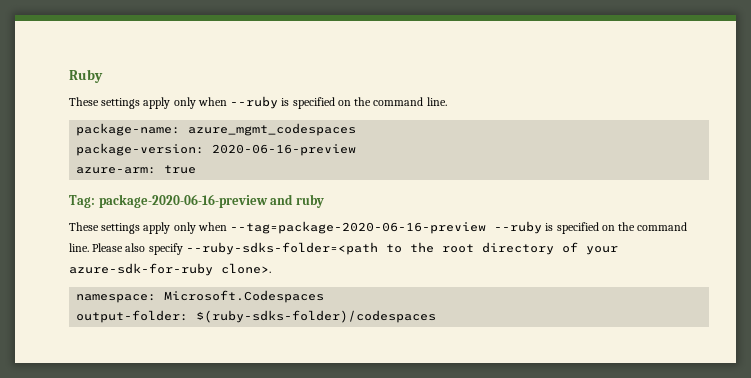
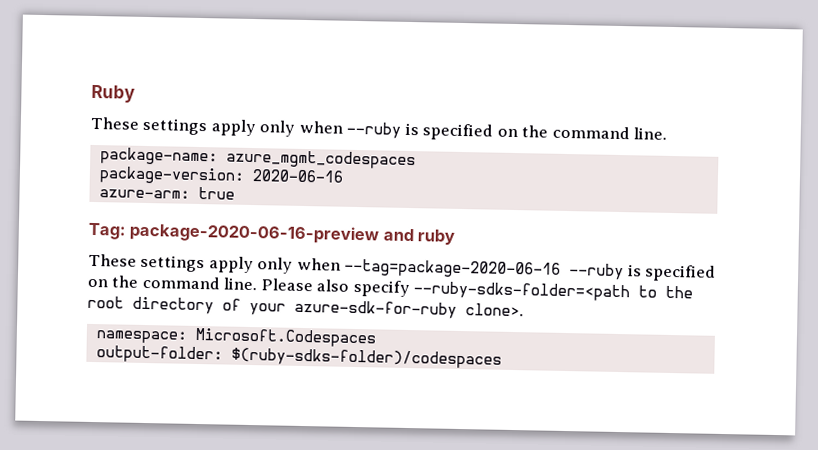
- package-version: 2020-06-16-preview
+ package-version: 2020-06-16
- These settings apply only when --tag=package-2020-06-16-preview --ruby is specified on the command line.
+ These settings apply only when --tag=package-2020-06-16 --ruby is specified on the command line.

